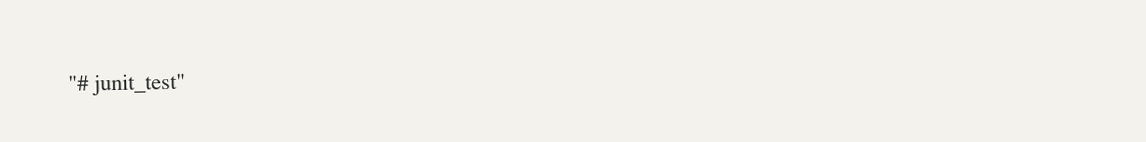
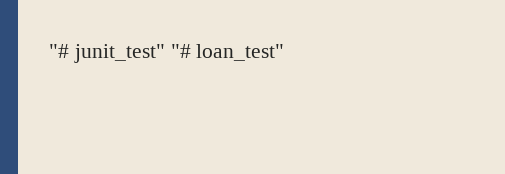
- "# junit_test"
+ "# junit_test" "# loan_test"

